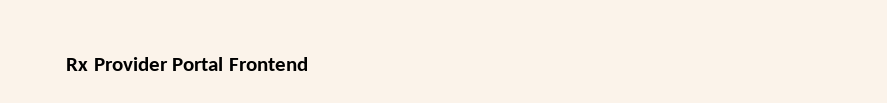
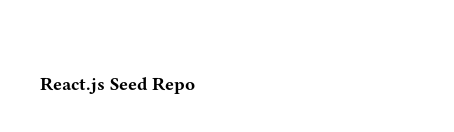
- Rx Provider Portal Frontend
+ React.js Seed Repo

